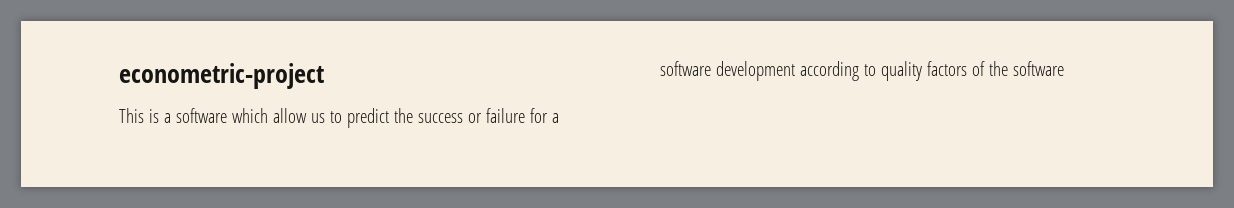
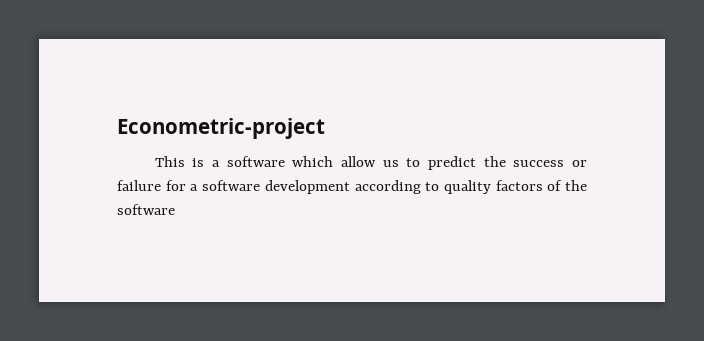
- econometric-project
+ Econometric-project

